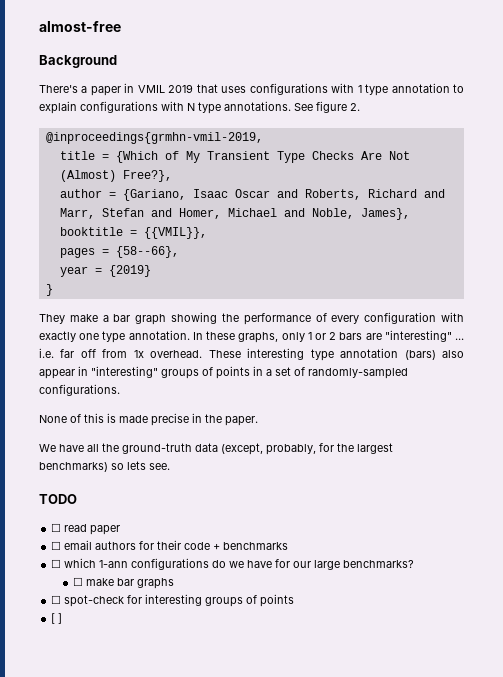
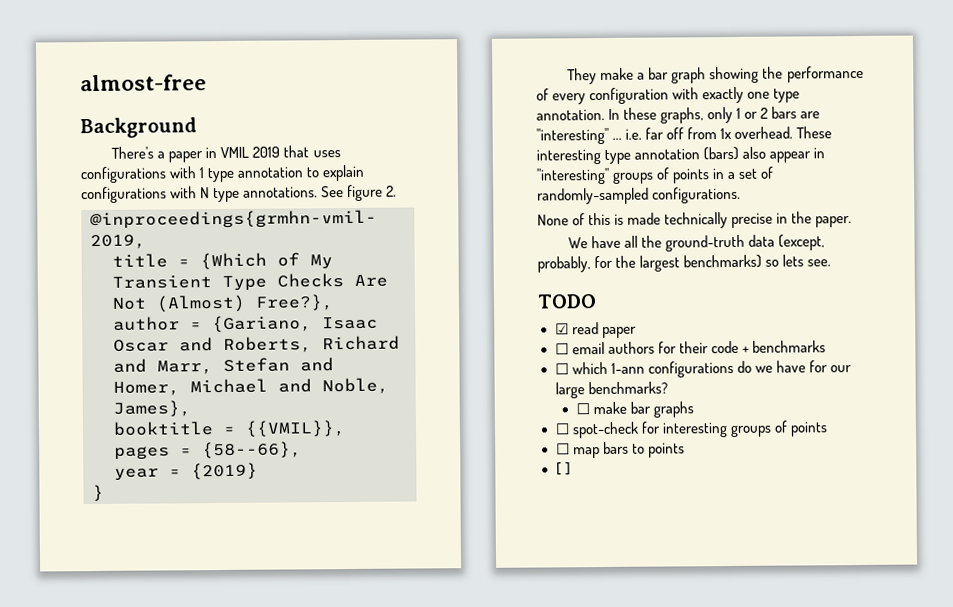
- None of this is made precise in the paper.
+ None of this is made technically precise in the paper.
- ☐ read paper
+ ☑ read paper
+ ☐ map bars to points

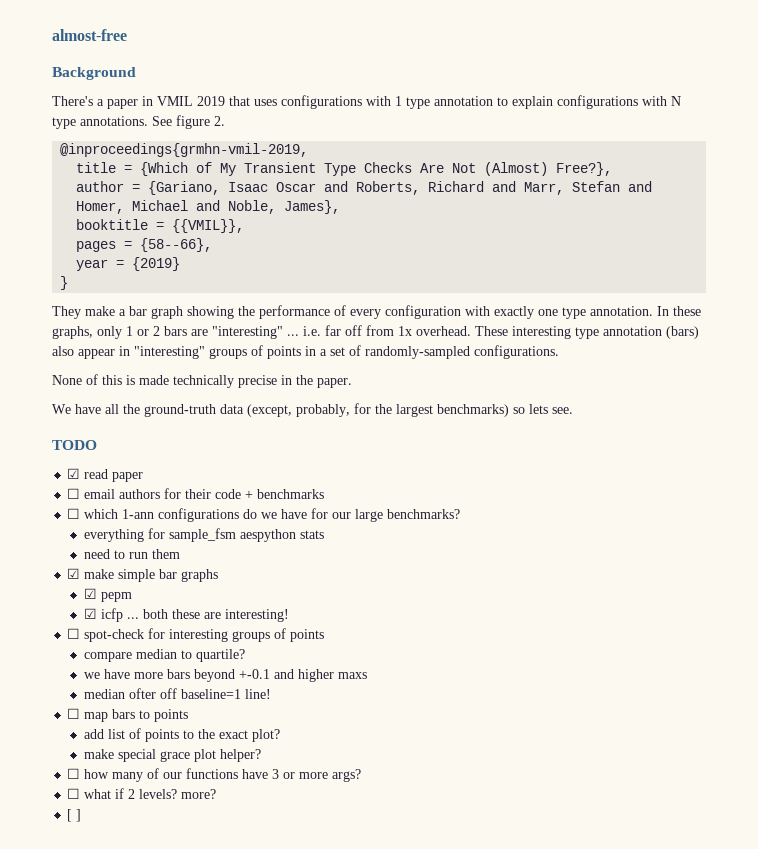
- ☐ make bar graphs
+ everything for sample_fsm aespython stats
+ need to run them
+ ☑ make simple bar graphs
+ ☑ pepm
+ ☑ icfp ... both these are interesting!
+ compare median to quartile?
+ we have more bars beyond +-0.1 and higher maxs
+ median ofter off baseline=1 line!
+ add list of points to the exact plot?
+ make special grace plot helper?
+ ☐ how many of our functions have 3 or more args?
+ ☐ what if 2 levels? more?

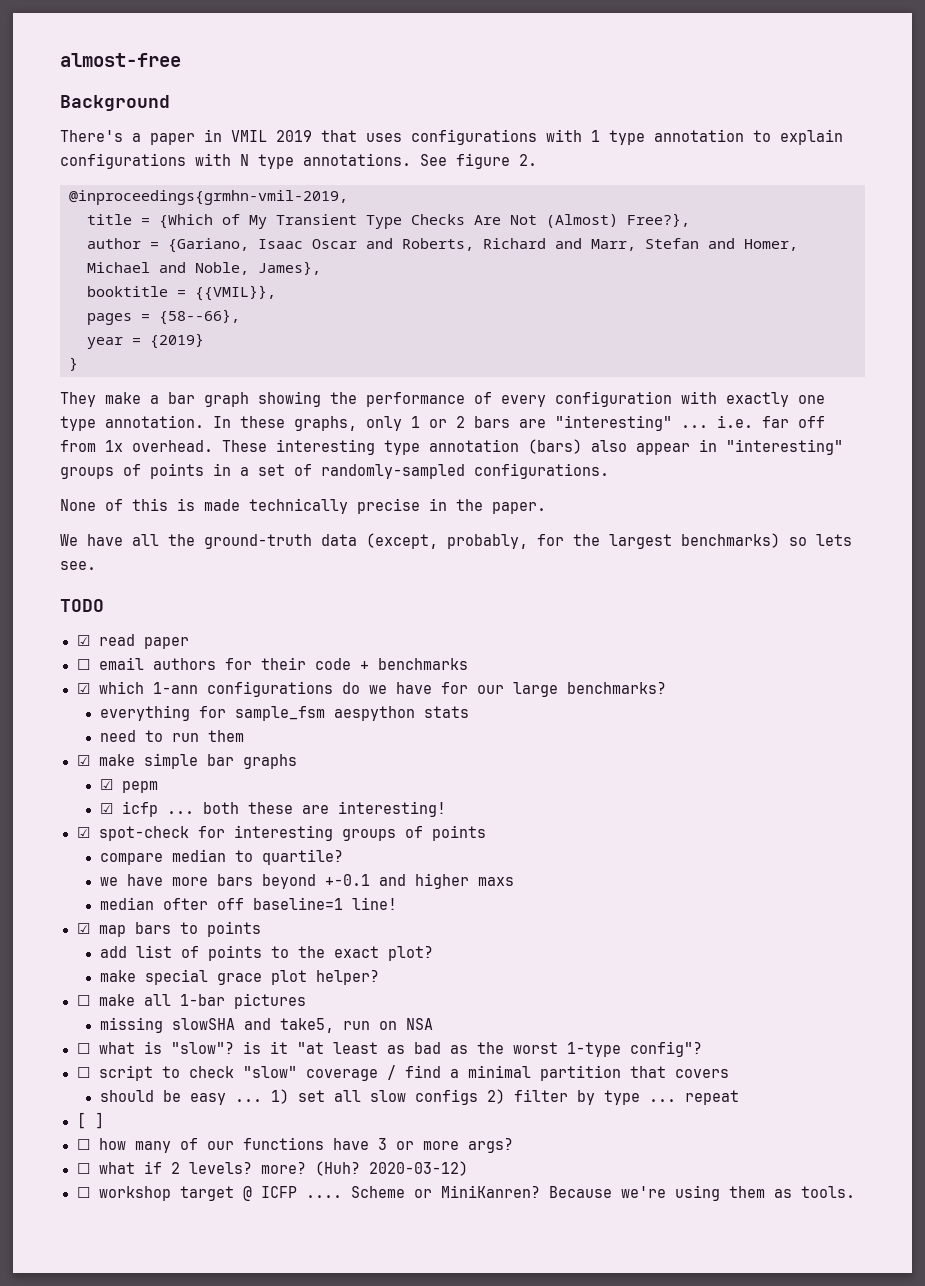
- ☐ which 1-ann configurations do we have for our large benchmarks?
+ ☑ which 1-ann configurations do we have for our large benchmarks?
- ☐ spot-check for interesting groups of points
+ ☑ spot-check for interesting groups of points
- ☐ map bars to points
+ ☑ map bars to points
+ ☐ make all 1-bar pictures
+ missing slowSHA and take5, run on NSA
+ ☐ what is "slow"? is it "at least as bad as the worst 1-type config"?
+ ☐ script to check "slow" coverage / find a minimal partition that covers
+ should be easy ... 1) set all slow configs 2) filter by type ... repeat
+ [ ]
- ☐ what if 2 levels? more?
- [ ]
+ ☐ what if 2 levels? more? (Huh? 2020-03-12)
+ ☐ workshop target @ ICFP .... Scheme or MiniKanren? Because we're using them as tools.

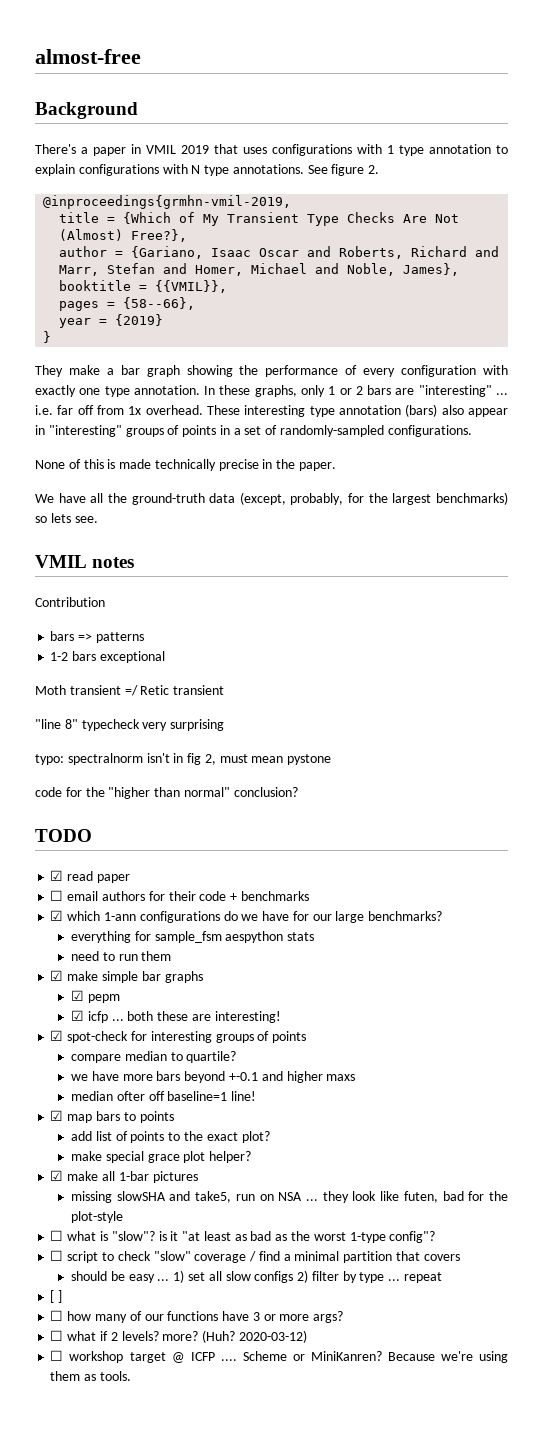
+ VMIL notes
+ Contribution
+ bars => patterns
+ 1-2 bars exceptional
+ Moth transient =/ Retic transient
+ "line 8" typecheck very surprising
+ typo: spectralnorm isn't in fig 2, must mean pystone
+ code for the "higher than normal" conclusion?
- ☐ make all 1-bar pictures
+ ☑ make all 1-bar pictures
- missing slowSHA and take5, run on NSA
+ missing slowSHA and take5, run on NSA ... they look like futen, bad for the plot-style

